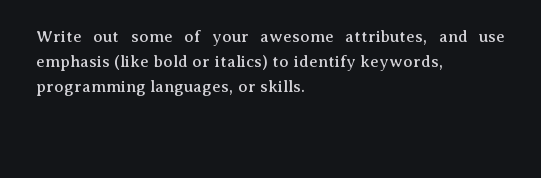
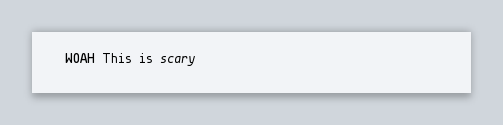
- Write out some of your awesome attributes, and use emphasis (like bold or italics) to identify keywords, programming languages, or skills.
+ WOAH This is scary

